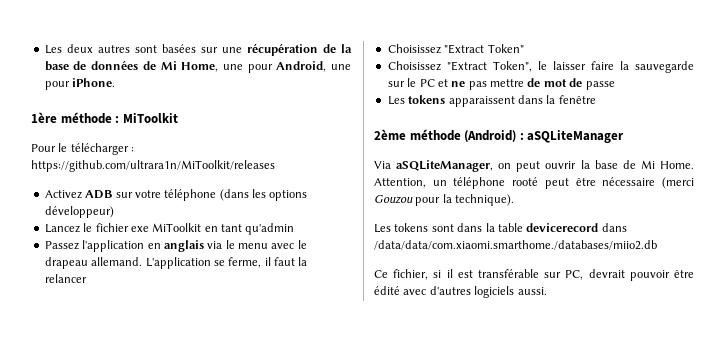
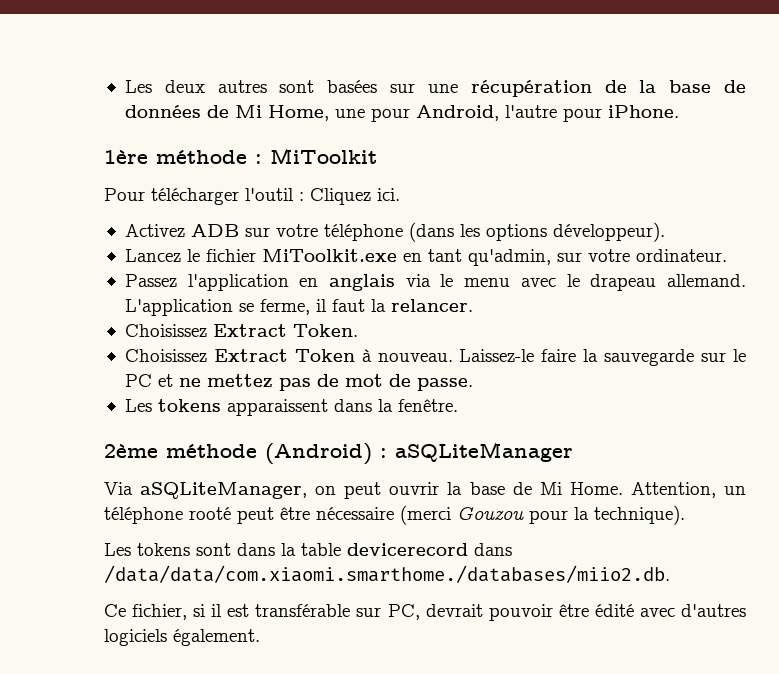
- Les deux autres sont basées sur une récupération de la base de données de Mi Home, une pour Android, une pour iPhone.
+ Les deux autres sont basées sur une récupération de la base de données de Mi Home, une pour Android, l'autre pour iPhone.
- Pour le télécharger : https://github.com/ultrara1n/MiToolkit/releases
+ Pour télécharger l'outil : Cliquez ici.
- Activez ADB sur votre téléphone (dans les options développeur)
+ Activez ADB sur votre téléphone (dans les options développeur).
- Lancez le fichier exe MiToolkit en tant qu'admin
+ Lancez le fichier MiToolkit.exe en tant qu'admin, sur votre ordinateur.
- L'application se ferme, il faut la relancer
- Choisissez "Extract Token"
- Choisissez "Extract Token", le laisser faire la sauvegarde sur le PC et ne pas mettre de mot de passe
+ L'application se ferme, il faut la relancer.
+ Choisissez Extract Token.
+ Choisissez Extract Token à nouveau. Laissez-le faire la sauvegarde sur le PC et ne mettez pas de mot de passe.
- Les tokens apparaissent dans la fenêtre
+ Les tokens apparaissent dans la fenêtre.
- Les tokens sont dans la table devicerecord dans /data/data/com.xiaomi.smarthome./databases/miio2.db
+ Les tokens sont dans la table devicerecord dans /data/data/com.xiaomi.smarthome./databases/miio2.db.
- Ce fichier, si il est transférable sur PC, devrait pouvoir être édité avec d'autres logiciels aussi.
+ Ce fichier, si il est transférable sur PC, devrait pouvoir être édité avec d'autres logiciels également.

